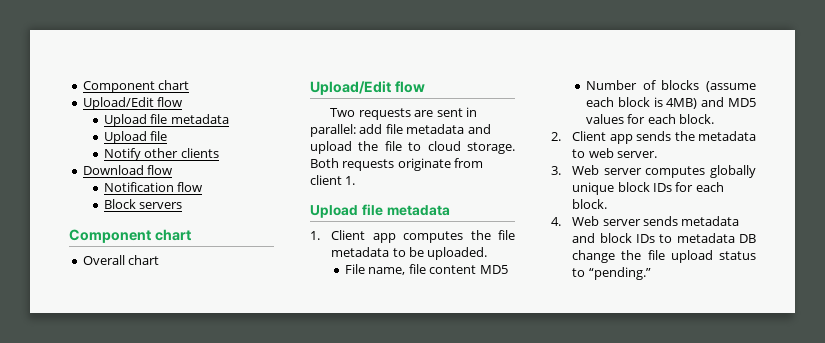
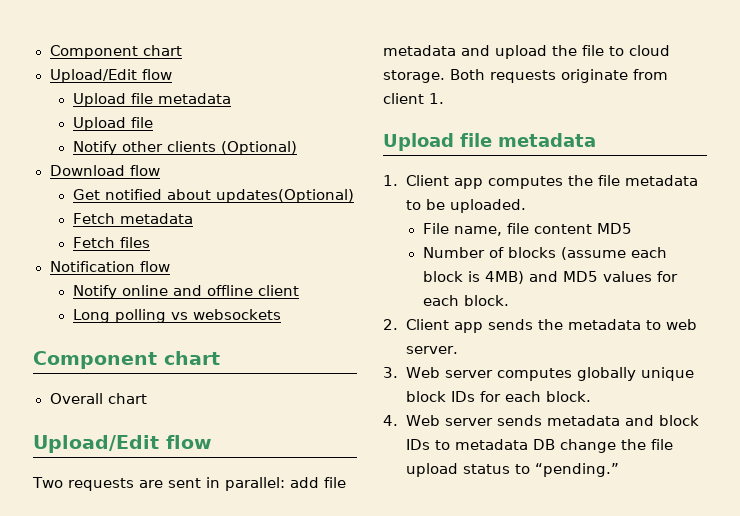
- Notify other clients
+ Notify other clients (Optional)
+ Get notified about updates(Optional)
+ Fetch metadata
+ Fetch files
  Notification flow
- Block servers
+ Notify online and offline client
+ Long polling vs websockets

